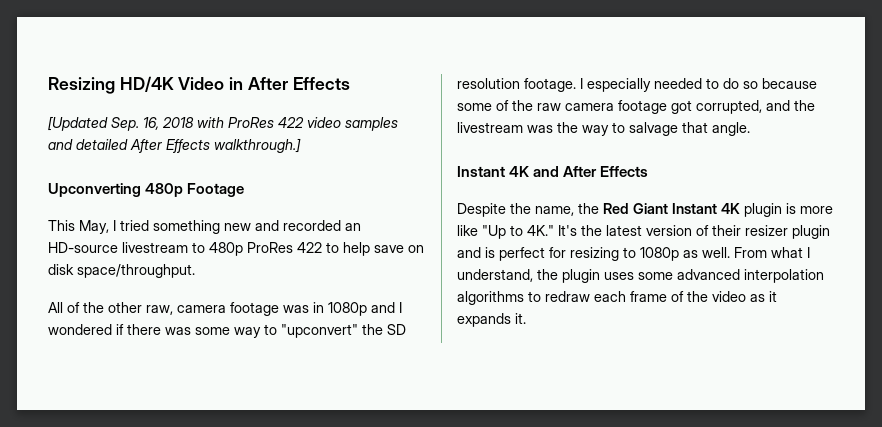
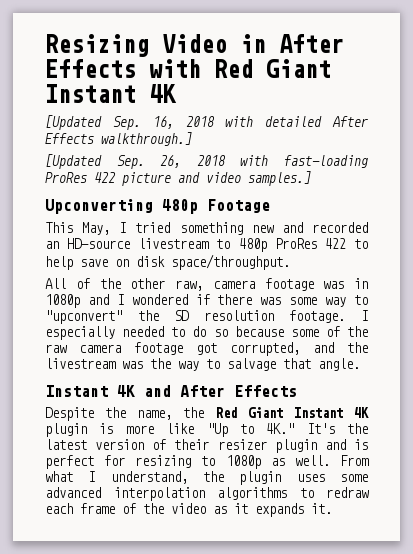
- Resizing HD/4K Video in After Effects
+ Resizing Video in After Effects with Red Giant Instant 4K
- [Updated Sep. 16, 2018 with ProRes 422 video samples and detailed After Effects walkthrough.]
+ [Updated Sep. 16, 2018 with detailed After Effects walkthrough.]
+ [Updated Sep. 26, 2018 with fast-loading ProRes 422 picture and video samples.]

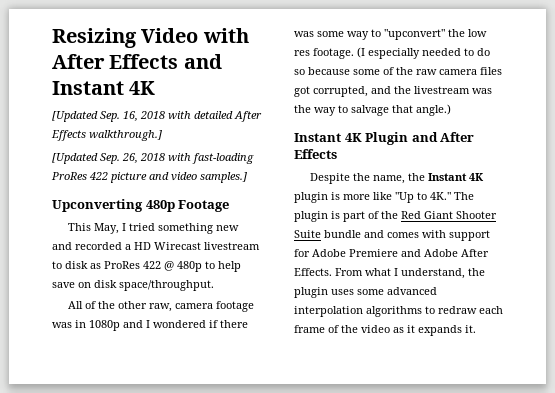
- Resizing Video in After Effects with Red Giant Instant 4K
+ Resizing Video with After Effects and Instant 4K
- This May, I tried something new and recorded an HD-source livestream to 480p ProRes 422 to help save on disk space/throughput.
+ This May, I tried something new and recorded a HD Wirecast livestream to disk as ProRes 422 @ 480p to help save on disk space/throughput.
- All of the other raw, camera footage was in 1080p and I wondered if there was some way to "upconvert" the SD resolution footage. I especially needed to do so because some of the raw camera footage got corrupted, and the livestream was the way to salvage that angle.
- Instant 4K and After Effects
+ All of the other raw, camera footage was in 1080p and I wondered if there was some way to "upconvert" the low res footage. (I especially needed to do so because some of the raw camera files got corrupted, and the livestream was the way to salvage that angle.)
+ Instant 4K Plugin and After Effects
- Despite the name, the Red Giant Instant 4K plugin is more like "Up to 4K."
+ Despite the name, the Instant 4K plugin is more like "Up to 4K."
- It's the latest version of their resizer plugin and is perfect for resizing to 1080p as well.
+ The plugin is part of the Red Giant Shooter Suite bundle and comes with support for Adobe Premiere and Adobe After Effects.

